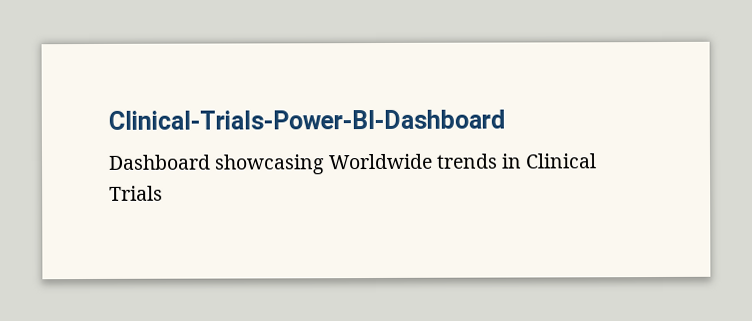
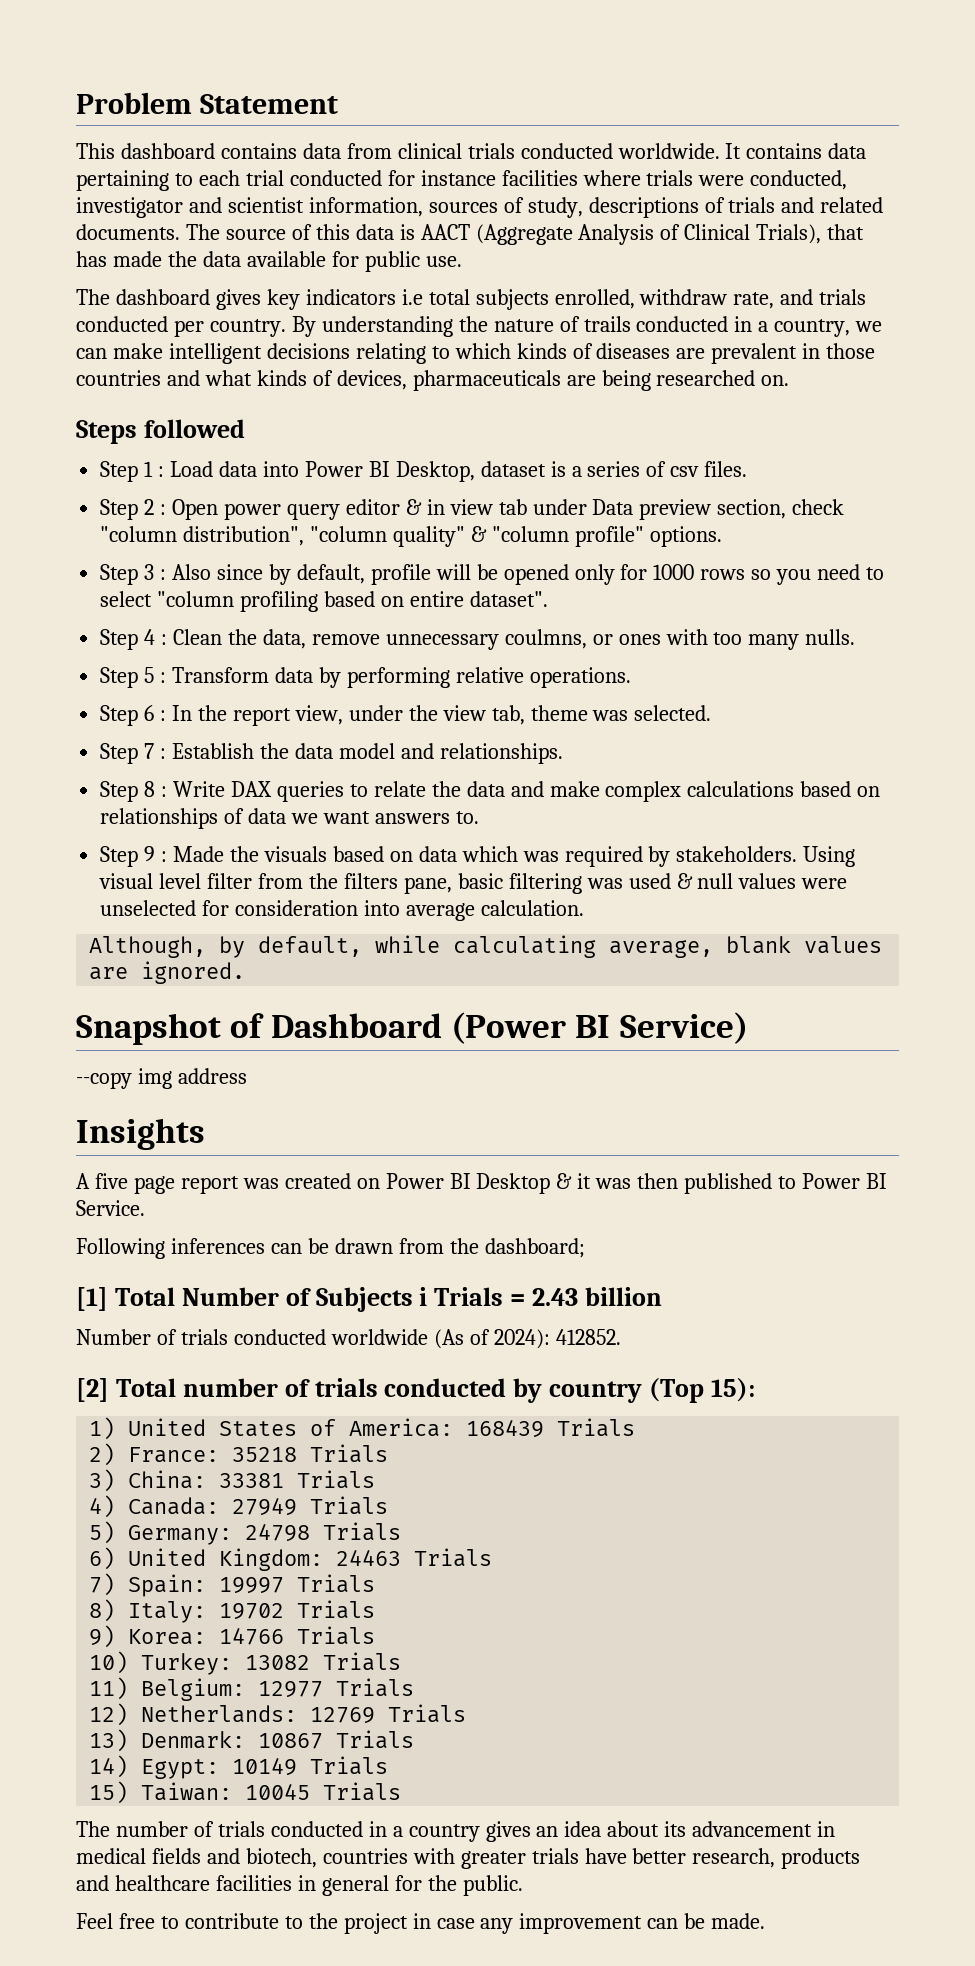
- Clinical-Trials-Power-BI-Dashboard
- Dashboard showcasing Worldwide trends in Clinical Trials
+ Problem Statement
+ This dashboard contains data from clinical trials conducted worldwide. It contains data pertaining to each trial conducted for instance facilities where trials were conducted, investigator and scientist information, sources of study, descriptions of trials and related documents. The source of this data is AACT (Aggregate Analysis of Clinical Trials), that has made the data available for public use.
+ The dashboard gives key indicators i.e total subjects enrolled, withdraw rate, and trials conducted per country. By understanding the nature of trails conducted in a country, we can make intelligent decisions relating to which kinds of diseases are prevalent in those countries and what kinds of devices, pharmaceuticals are being researched on.
+ Steps followed
+ Step 1 : Load data into Power BI Desktop, dataset is a series of csv files.
+ Step 2 : Open power query editor & in view tab under Data preview section, check "column distribution", "column quality" & "column profile" options.
+ Step 3 : Also since by default, profile will be opened only for 1000 rows so you need to select "column profiling based on entire dataset".
+ Step 4 : Clean the data, remove unnecessary coulmns, or ones with too many nulls.
+ Step 5 : Transform data by performing relative operations.
+ Step 6 : In the report view, under the view tab, theme was selected.
+ Step 7 : Establish the data model and relationships.
+ Step 8 : Write DAX queries to relate the data and make complex calculations based on relationships of data we want answers to.
+ Step 9 : Made the visuals based on data which was required by stakeholders. Using visual level filter from the filters pane, basic filtering was used & null values were unselected for consideration into average calculation.
+ Although, by default, while calculating average, blank values are ignored.
+ Snapshot of Dashboard (Power BI Service)
+ --copy img address
+ Insights
+ A five page report was created on Power BI Desktop & it was then published to Power BI Service.
+ Following inferences can be drawn from the dashboard;
+ [1] Total Number of Subjects i Trials = 2.43 billion
+ Number of trials conducted worldwide (As of 2024): 412852.
+ [2] Total number of trials conducted by country (Top 15):
+ 1) United States of America: 168439 Trials
+ 2) France: 35218 Trials
+ 3) China: 33381 Trials
+ 4) Canada: 27949 Trials
+ 5) Germany: 24798 Trials
+ 6) United Kingdom: 24463 Trials
+ 7) Spain: 19997 Trials
+ 8) Italy: 19702 Trials
+ 9) Korea: 14766 Trials
+ 10) Turkey: 13082 Trials
+ 11) Belgium: 12977 Trials
+ 12) Netherlands: 12769 Trials
+ 13) Denmark: 10867 Trials
+ 14) Egypt: 10149 Trials
+ 15) Taiwan: 10045 Trials
+ The number of trials conducted in a country gives an idea about its advancement in medical fields and biotech, countries with greater trials have better research, products and healthcare facilities in general for the public.
+ Feel free to contribute to the project in case any improvement can be made.

